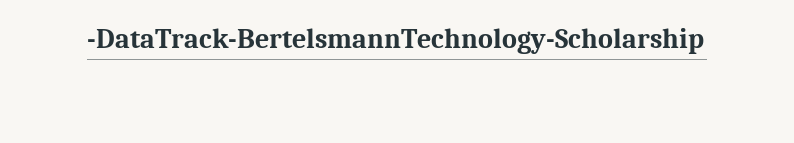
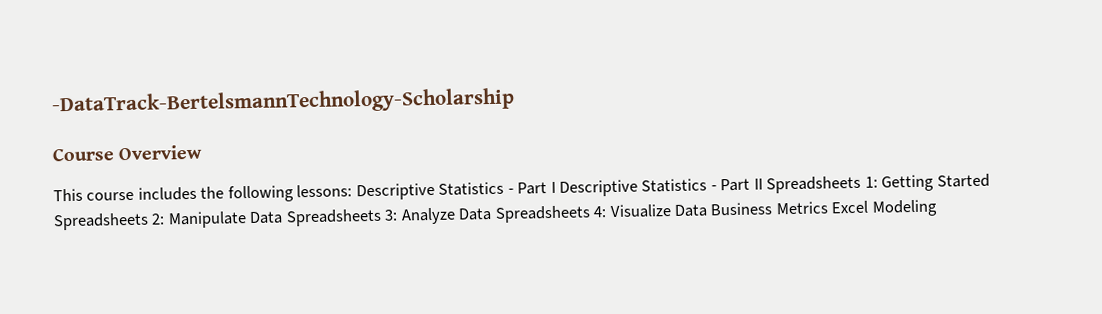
+ Course Overview
+ This course includes the following lessons: Descriptive Statistics - Part I Descriptive Statistics - Part II Spreadsheets 1: Getting Started Spreadsheets 2: Manipulate Data Spreadsheets 3: Analyze Data Spreadsheets 4: Visualize Data Business Metrics Excel Modeling

